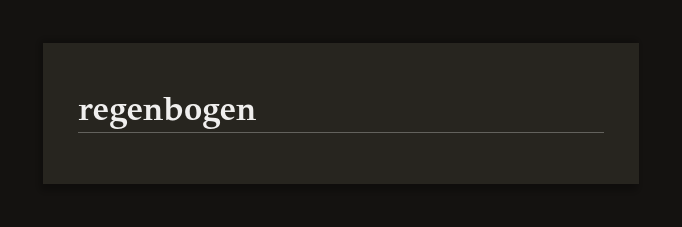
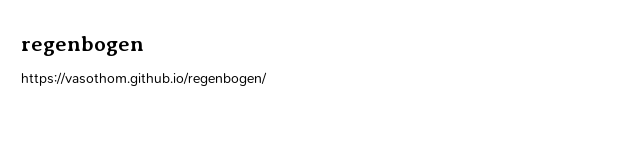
+ https://vasothom.github.io/regenbogen/

